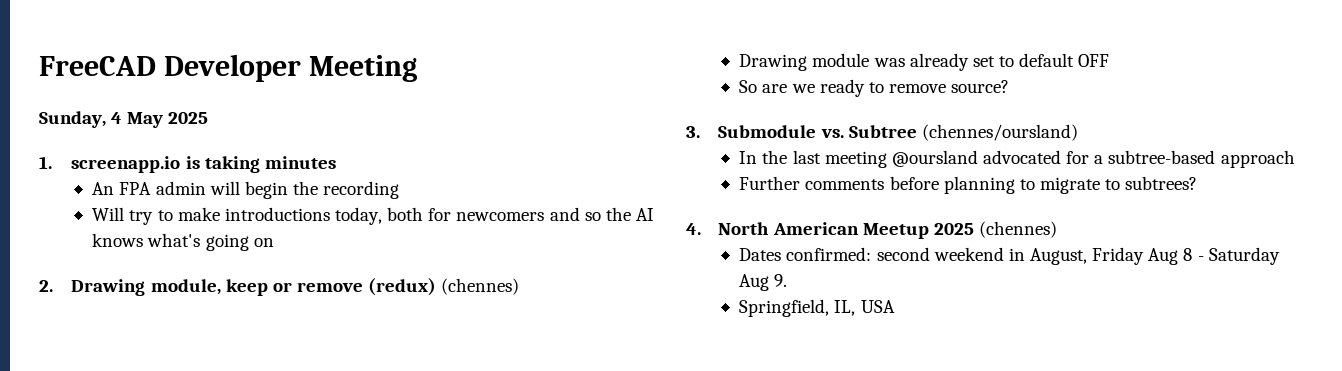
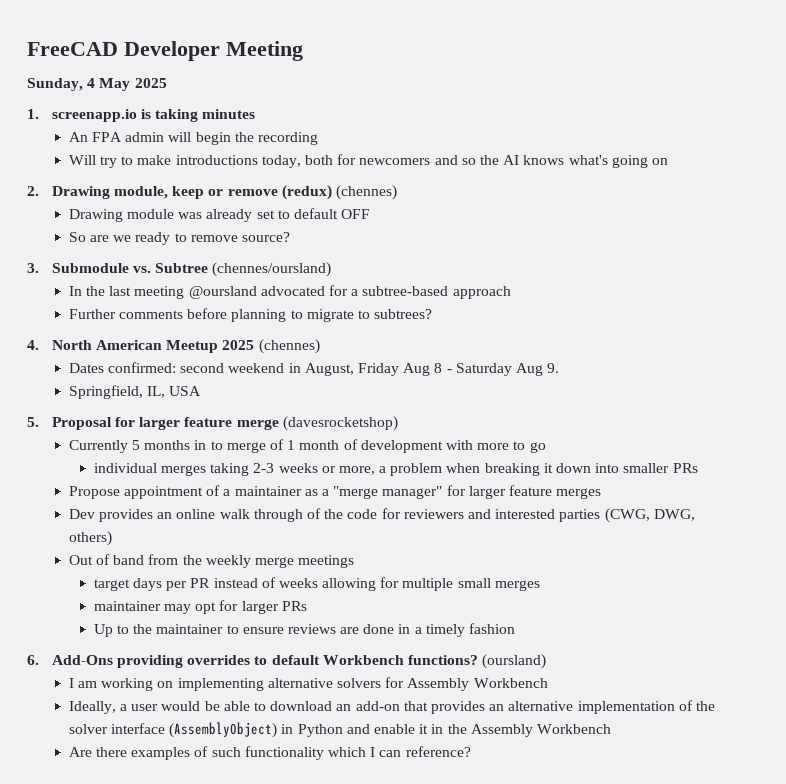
+ 5. Proposal for larger feature merge (davesrocketshop)
+ Currently 5 months in to merge of 1 month of development with more to go
+ individual merges taking 2-3 weeks or more, a problem when breaking it down into smaller PRs
+ Propose appointment of a maintainer as a "merge manager" for larger feature merges
+ Dev provides an online walk through of the code for reviewers and interested parties (CWG, DWG, others)
+ Out of band from the weekly merge meetings
+ target days per PR instead of weeks allowing for multiple small merges
+ maintainer may opt for larger PRs
+ Up to the maintainer to ensure reviews are done in a timely fashion
+ 6. Add-Ons providing overrides to default Workbench functions? (oursland)
+ I am working on implementing alternative solvers for Assembly Workbench
+ Ideally, a user would be able to download an add-on that provides an alternative implementation of the solver interface (AssemblyObject) in Python and enable it in the Assembly Workbench
+ Are there examples of such functionality which I can reference?

